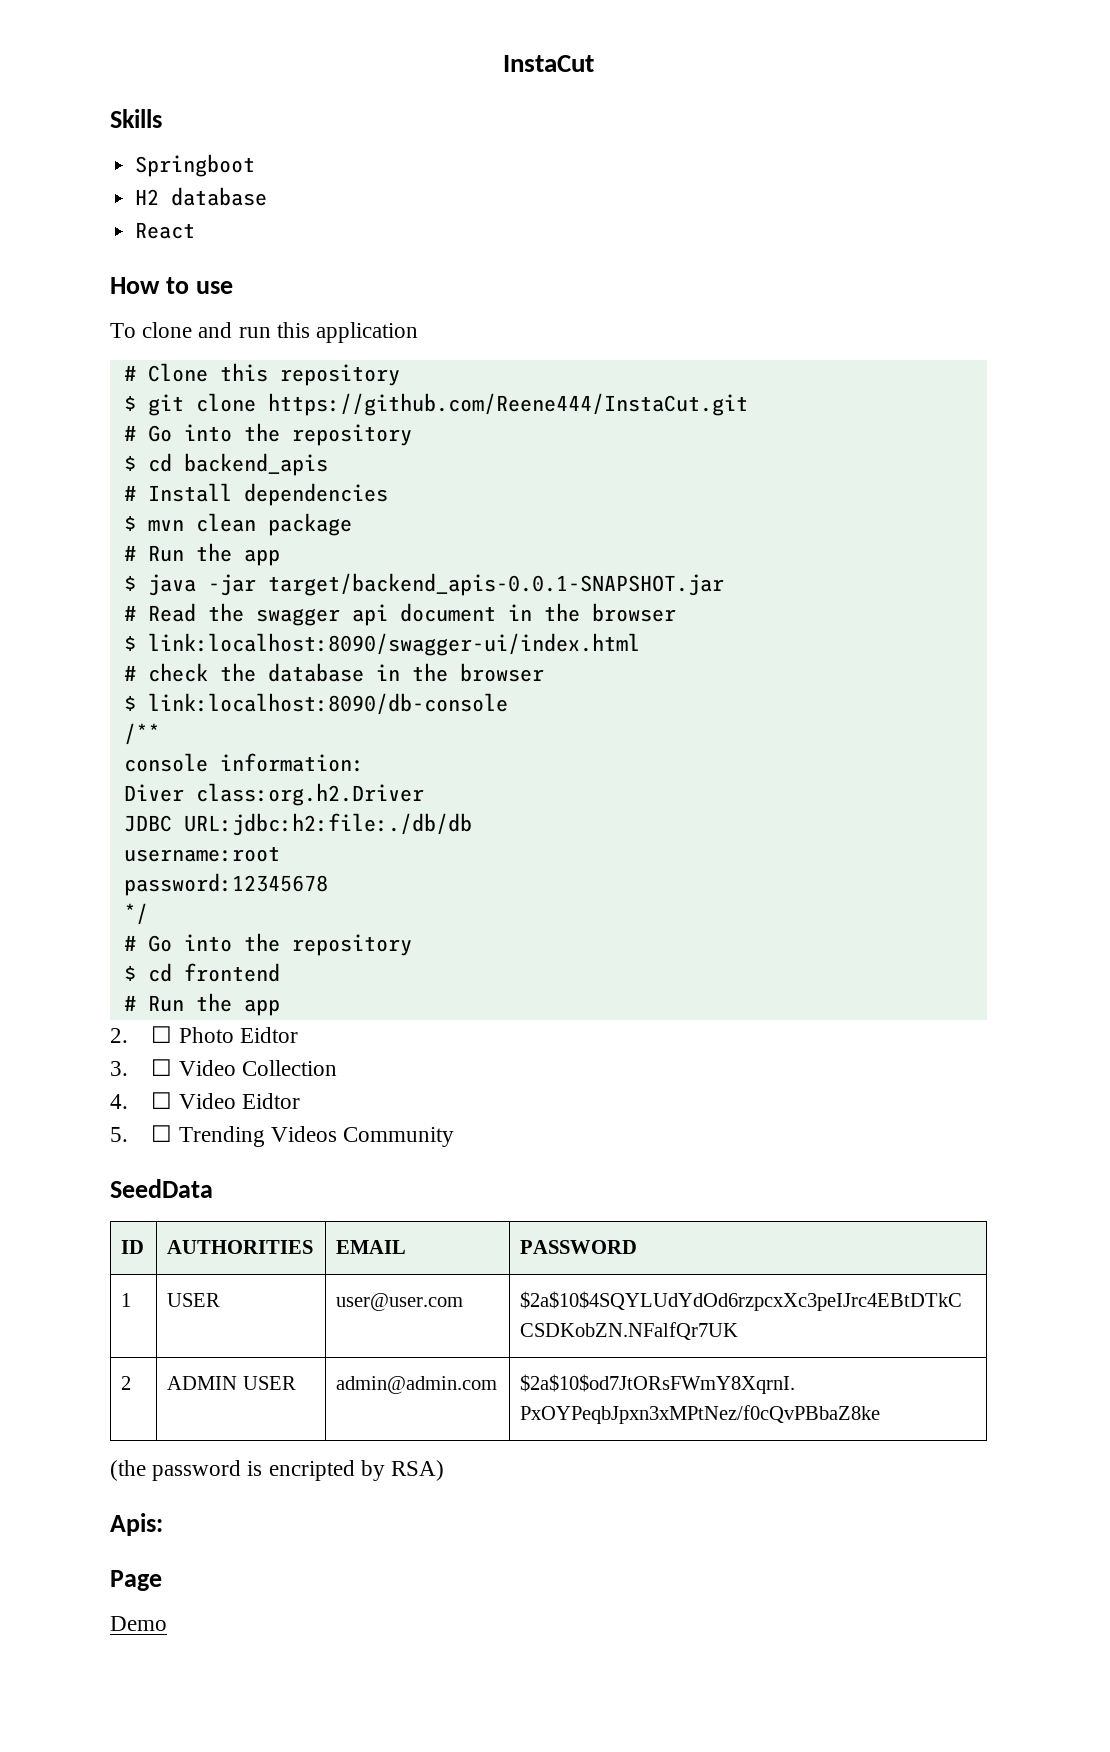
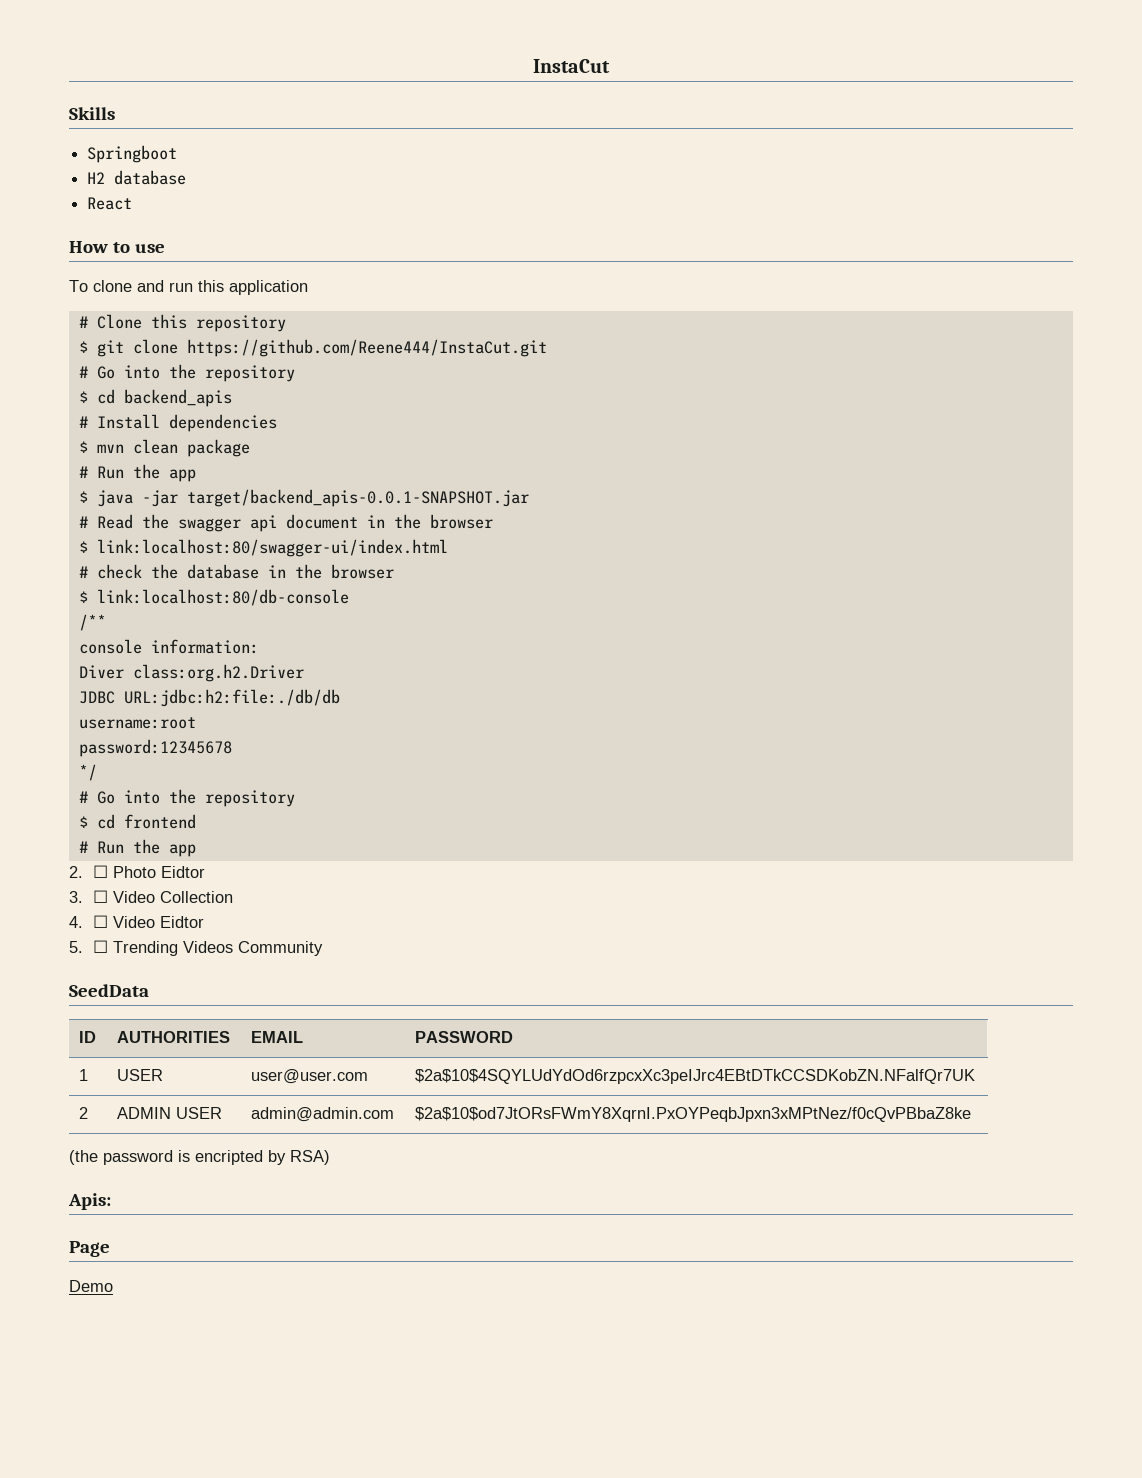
- $ link:localhost:8090/swagger-ui/index.html
+ $ link:localhost:80/swagger-ui/index.html
- $ link:localhost:8090/db-console
+ $ link:localhost:80/db-console

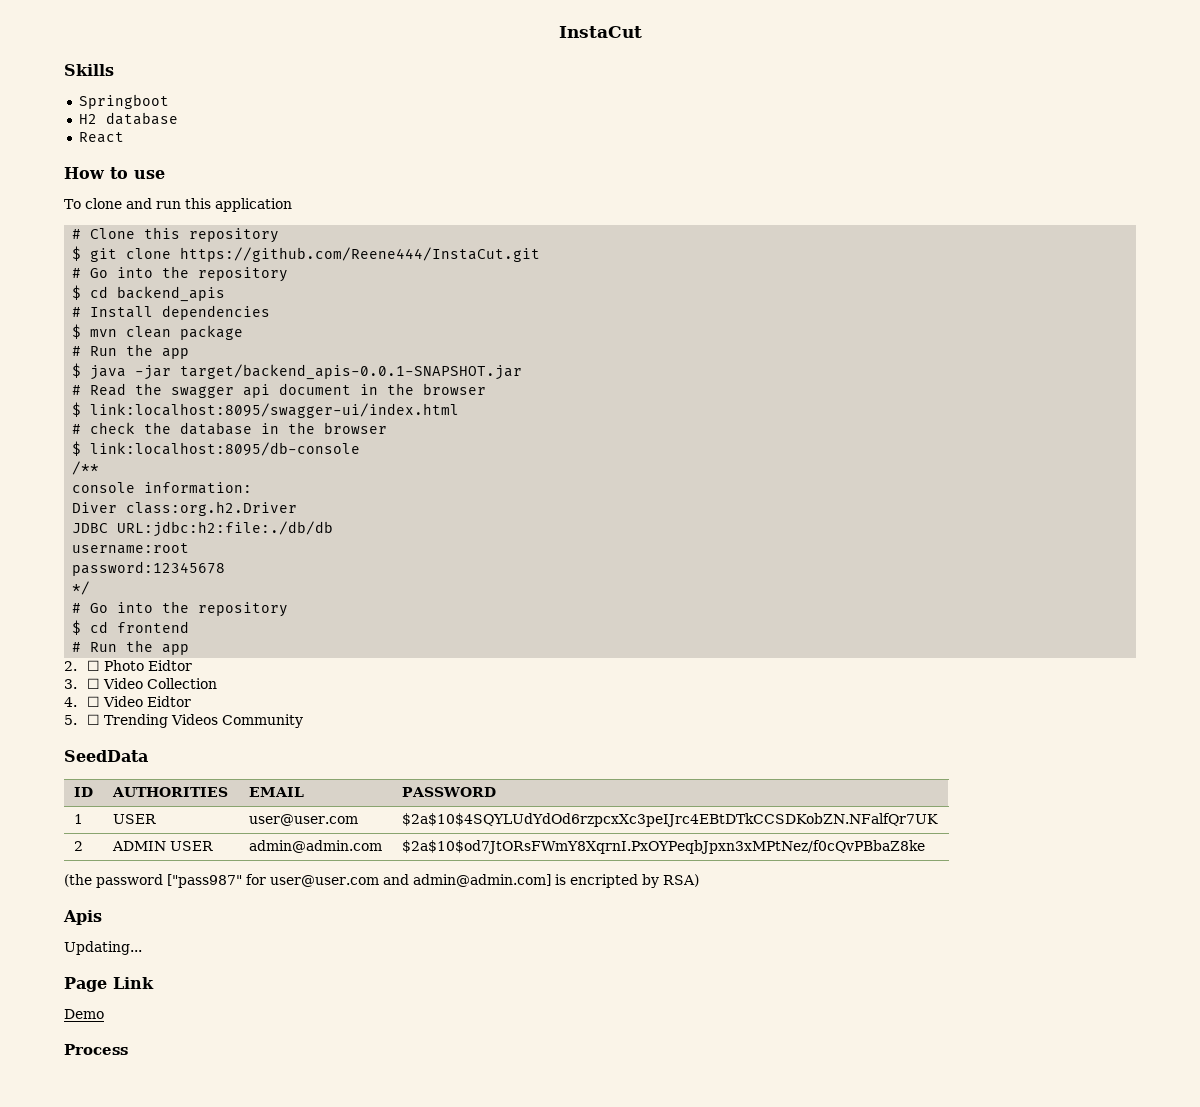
- $ link:localhost:80/swagger-ui/index.html
+ $ link:localhost:8095/swagger-ui/index.html
- $ link:localhost:80/db-console
+ $ link:localhost:8095/db-console
- (the password is encripted by RSA)
+ (the password ["pass987" for user@user.com and admin@admin.com] is encripted by RSA)
- Apis:
+ Apis
+ Updating...
- Page
+ Page Link
+ Process

